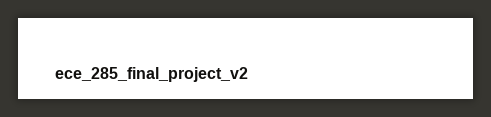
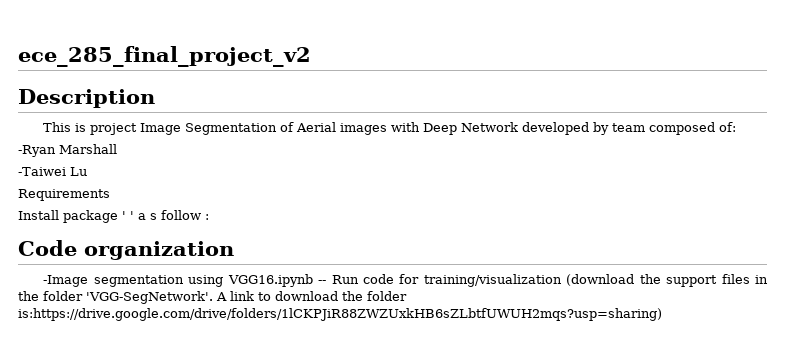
+ Description
+ This is project Image Segmentation of Aerial images with Deep Network developed by team composed of:
+ -Ryan Marshall
+ -Taiwei Lu
+ Requirements
+ Install package ' ' a s follow :
+ Code organization
+ -Image segmentation using VGG16.ipynb -- Run code for training/visualization (download the support files in the folder 'VGG-SegNetwork'. A link to download the folder is:https://drive.google.com/drive/folders/1lCKPJiR88ZWZUxkHB6sZLbtfUWUH2mqs?usp=sharing)

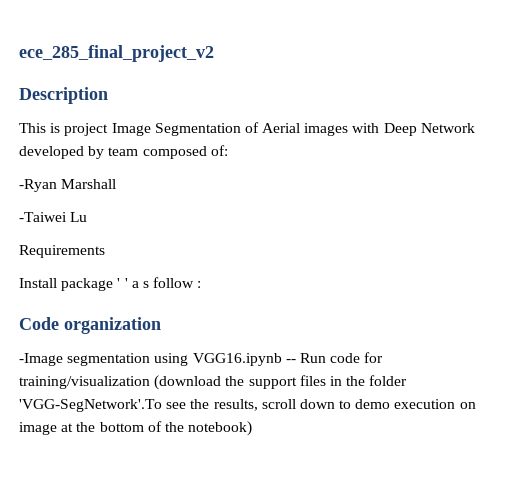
- -Image segmentation using VGG16.ipynb -- Run code for training/visualization (download the support files in the folder 'VGG-SegNetwork'. A link to download the folder is:https://drive.google.com/drive/folders/1lCKPJiR88ZWZUxkHB6sZLbtfUWUH2mqs?usp=sharing)
+ -Image segmentation using VGG16.ipynb -- Run code for training/visualization (download the support files in the folder 'VGG-SegNetwork'.To see the results, scroll down to demo execution on image at the bottom of the notebook)

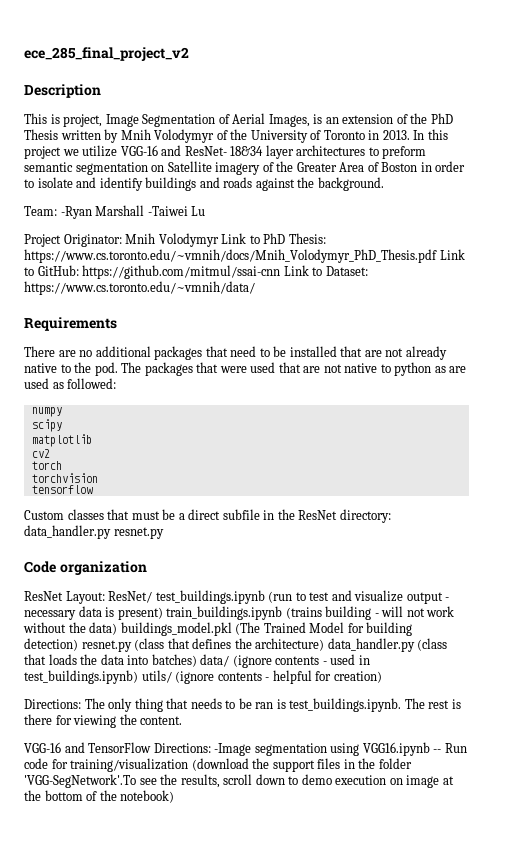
- This is project Image Segmentation of Aerial images with Deep Network developed by team composed of:
- -Ryan Marshall
- -Taiwei Lu
+ This is project, Image Segmentation of Aerial Images, is an extension of the PhD Thesis written by Mnih Volodymyr of the University of Toronto in 2013. In this project we utilize VGG-16 and ResNet- 18&34 layer architectures to preform semantic segmentation on Satellite imagery of the Greater Area of Boston in order to isolate and identify buildings and roads against the background.
+ Team: -Ryan Marshall -Taiwei Lu
+ Project Originator: Mnih Volodymyr Link to PhD Thesis: https://www.cs.toronto.edu/~vmnih/docs/Mnih_Volodymyr_PhD_Thesis.pdf Link to GitHub: https://github.com/mitmul/ssai-cnn Link to Dataset: https://www.cs.toronto.edu/~vmnih/data/
  Requirements
- Install package ' ' a s follow :
+ There are no additional packages that need to be installed that are not already native to the pod. The packages that were used that are not native to python as are used as followed:
+ numpy
+ scipy
+ matplotlib
+ cv2
+ torch
+ torchvision
+ tensorflow
+ Custom classes that must be a direct subfile in the ResNet directory: data_handler.py resnet.py
  Code organization
- -Image segmentation using VGG16.ipynb -- Run code for training/visualization (download the support files in the folder 'VGG-SegNetwork'.To see the results, scroll down to demo execution on image at the bottom of the notebook)
+ ResNet Layout: ResNet/ test_buildings.ipynb (run to test and visualize output - necessary data is present) train_buildings.ipynb (trains building - will not work without the data) buildings_model.pkl (The Trained Model for building detection) resnet.py (class that defines the architecture) data_handler.py (class that loads the data into batches) data/ (ignore contents - used in test_buildings.ipynb) utils/ (ignore contents - helpful for creation)
+ Directions: The only thing that needs to be ran is test_buildings.ipynb. The rest is there for viewing the content.
+ VGG-16 and TensorFlow Directions: -Image segmentation using VGG16.ipynb -- Run code for training/visualization (download the support files in the folder 'VGG-SegNetwork'.To see the results, scroll down to demo execution on image at the bottom of the notebook)

